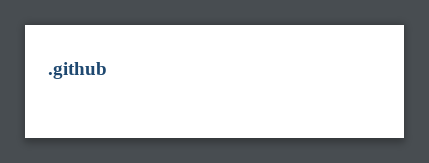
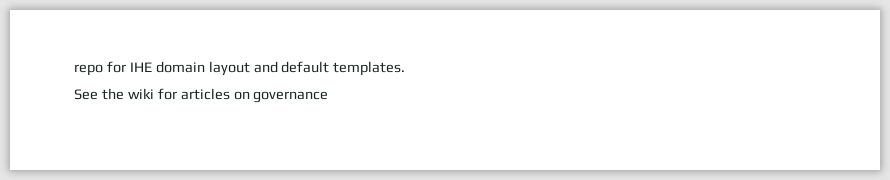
- .github
+ repo for IHE domain layout and default templates.
+ See the wiki for articles on governance

